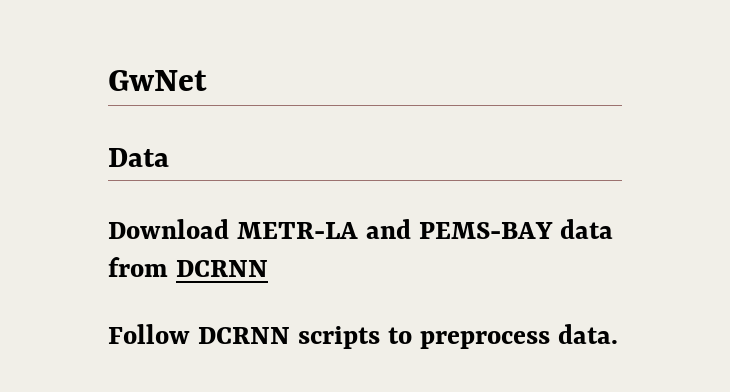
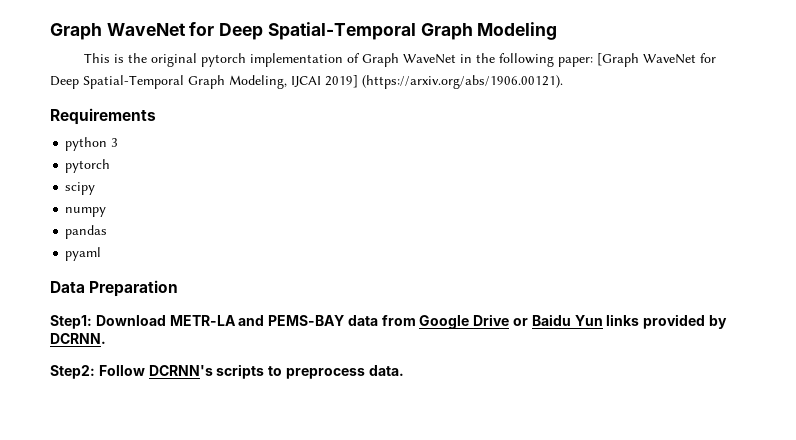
- GwNet
+ Graph WaveNet for Deep Spatial-Temporal Graph Modeling
+ This is the original pytorch implementation of Graph WaveNet in the following paper: [Graph WaveNet for Deep Spatial-Temporal Graph Modeling, IJCAI 2019] (https://arxiv.org/abs/1906.00121).
+ Requirements
+ python 3
+ pytorch
+ scipy
+ numpy
+ pandas
+ pyaml
- Data
- Download METR-LA and PEMS-BAY data from DCRNN
- Follow DCRNN scripts to preprocess data.
+ Data Preparation
+ Step1: Download METR-LA and PEMS-BAY data from Google Drive or Baidu Yun links provided by DCRNN.
+ Step2: Follow DCRNN's scripts to preprocess data.

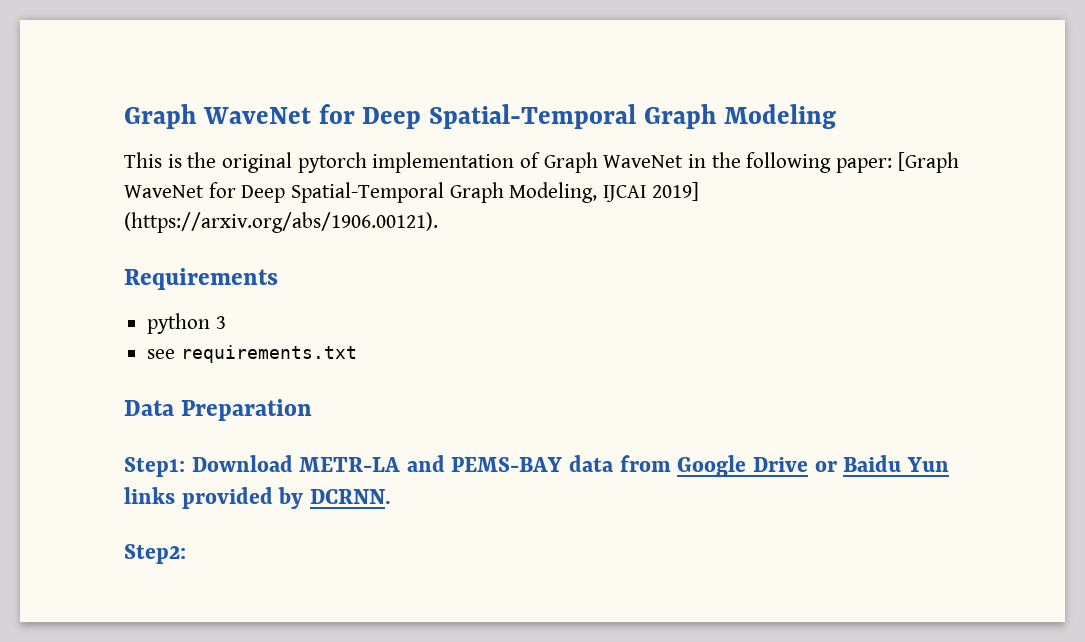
  python 3
- pytorch
- scipy
- numpy
- pandas
- pyaml
+ see requirements.txt
- Step2: Follow DCRNN's scripts to preprocess data.
+ Step2:

